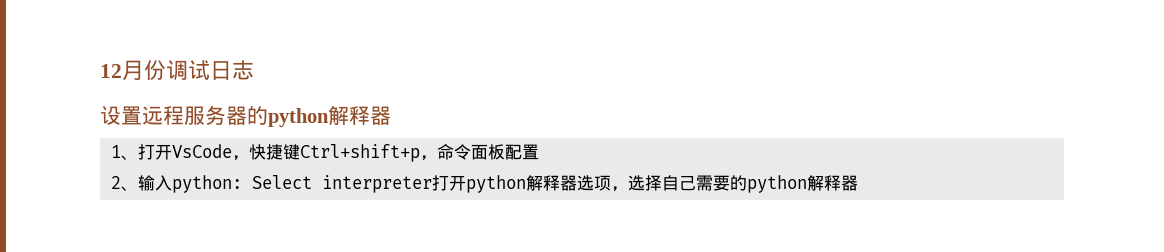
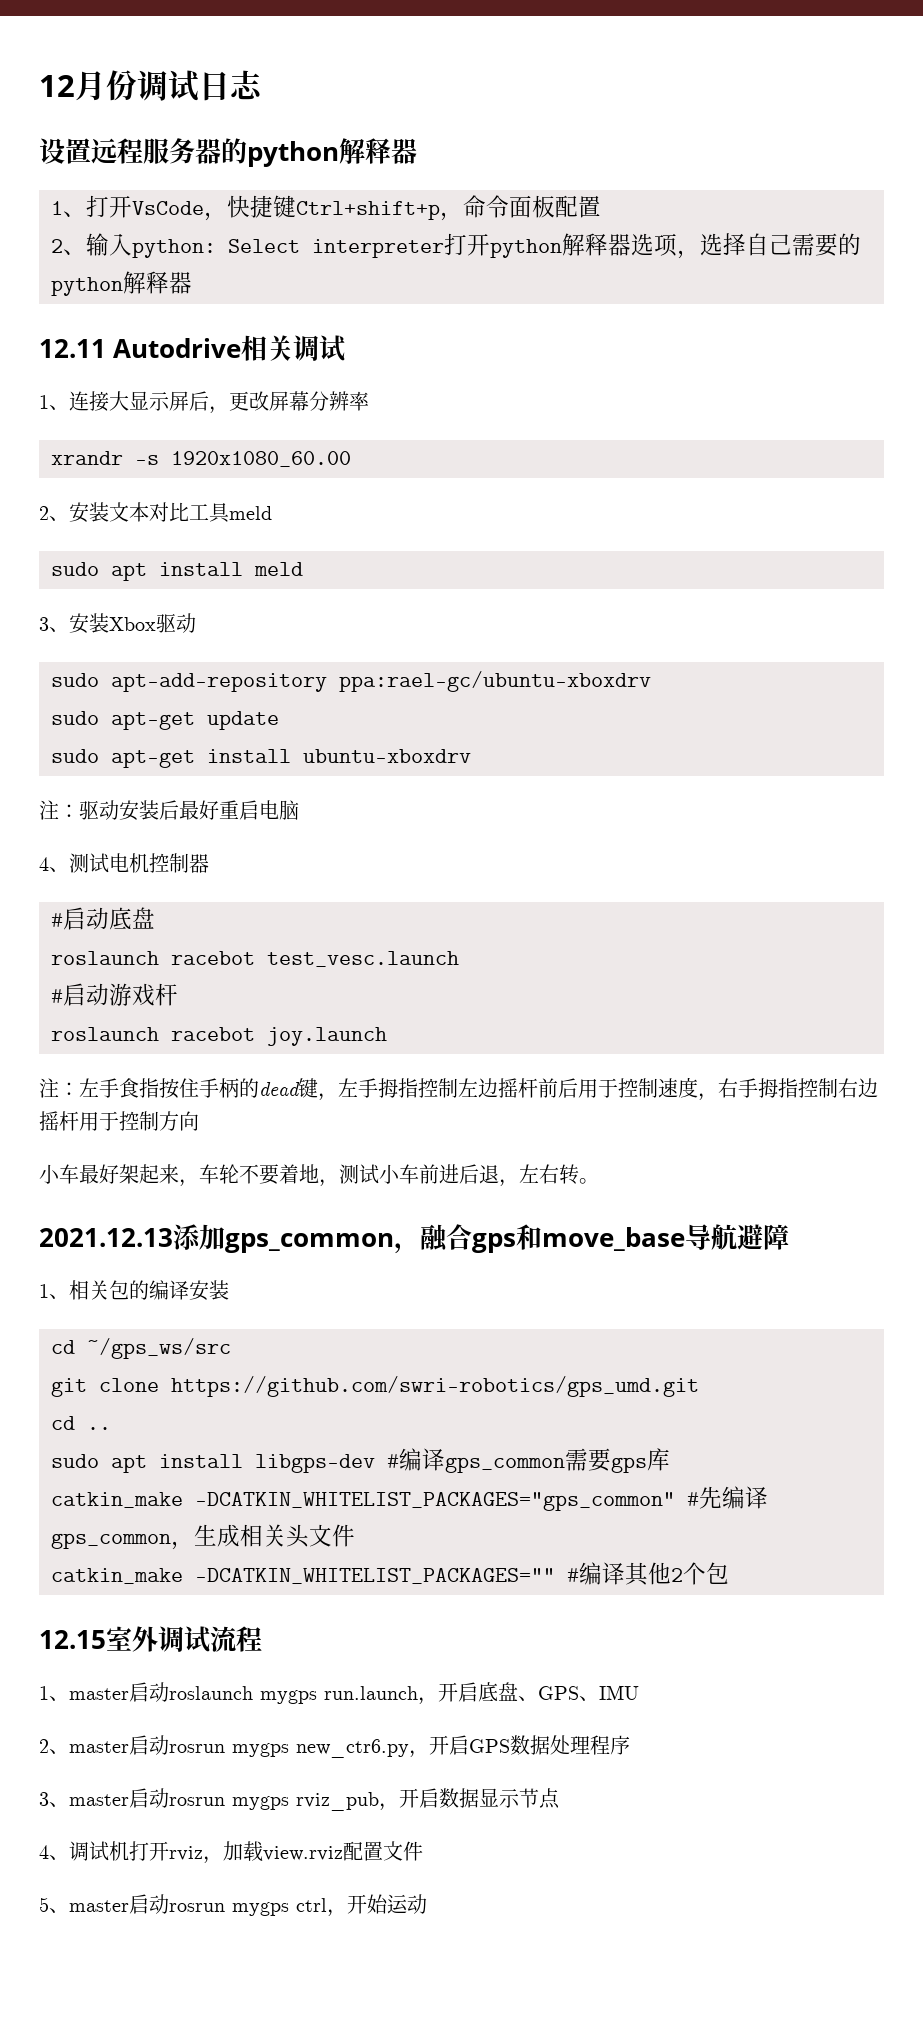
+ 12.11 Autodrive相关调试
+ 1、连接大显示屏后，更改屏幕分辨率
+ xrandr -s 1920x1080_60.00
+ 2、安装文本对比工具meld
+ sudo apt install meld
+ 3、安装Xbox驱动
+ sudo apt-add-repository ppa:rael-gc/ubuntu-xboxdrv
+ sudo apt-get update
+ sudo apt-get install ubuntu-xboxdrv
+ 注：驱动安装后最好重启电脑
+ 4、测试电机控制器
+ #启动底盘
+ roslaunch racebot test_vesc.launch
+ #启动游戏杆
+ roslaunch racebot joy.launch
+ 注：左手食指按住手柄的dead键，左手拇指控制左边摇杆前后用于控制速度，右手拇指控制右边摇杆用于控制方向
+ 小车最好架起来，车轮不要着地，测试小车前进后退，左右转。
+ 2021.12.13添加gps_common，融合gps和move_base导航避障
+ 1、相关包的编译安装
+ cd ~/gps_ws/src
+ git clone https://github.com/swri-robotics/gps_umd.git
+ cd ..
+ sudo apt install libgps-dev #编译gps_common需要gps库
+ catkin_make -DCATKIN_WHITELIST_PACKAGES="gps_common" #先编译gps_common，生成相关头文件
+ catkin_make -DCATKIN_WHITELIST_PACKAGES="" #编译其他2个包
+ 12.15室外调试流程
+ 1、master启动roslaunch mygps run.launch，开启底盘、GPS、IMU
+ 2、master启动rosrun mygps new_ctr6.py，开启GPS数据处理程序
+ 3、master启动rosrun mygps rviz_pub，开启数据显示节点
+ 4、调试机打开rviz，加载view.rviz配置文件
+ 5、master启动rosrun mygps ctrl，开始运动

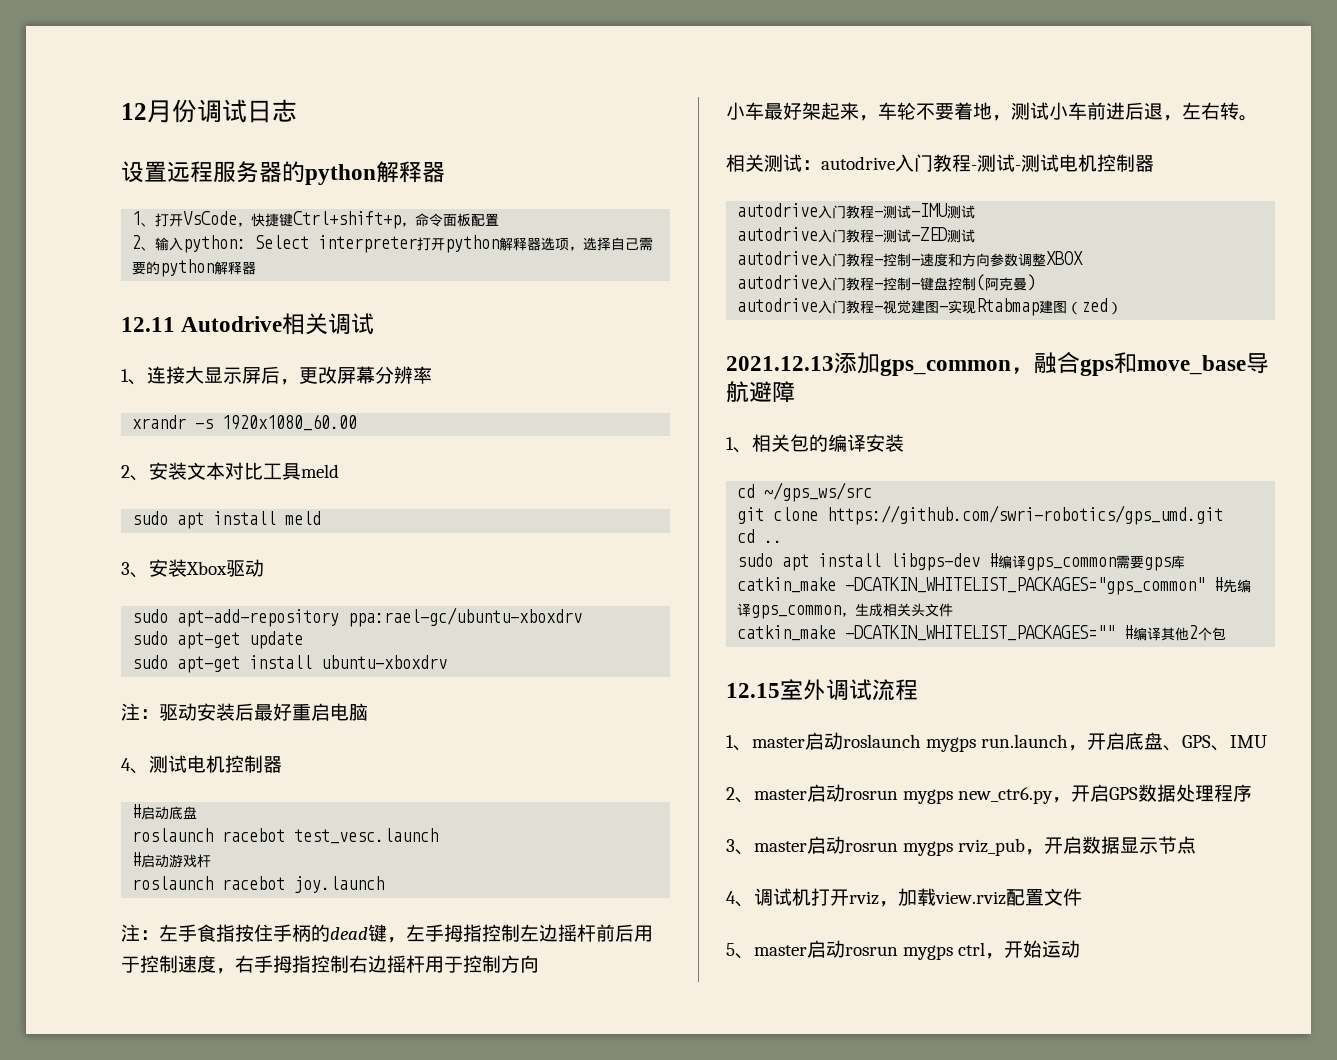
+ 相关测试：autodrive入门教程-测试-测试电机控制器
+ autodrive入门教程-测试-IMU测试
+ autodrive入门教程-测试-ZED测试
+ autodrive入门教程-控制-速度和方向参数调整XBOX
+ autodrive入门教程-控制-键盘控制(阿克曼)
+ autodrive入门教程-视觉建图-实现Rtabmap建图（zed）

